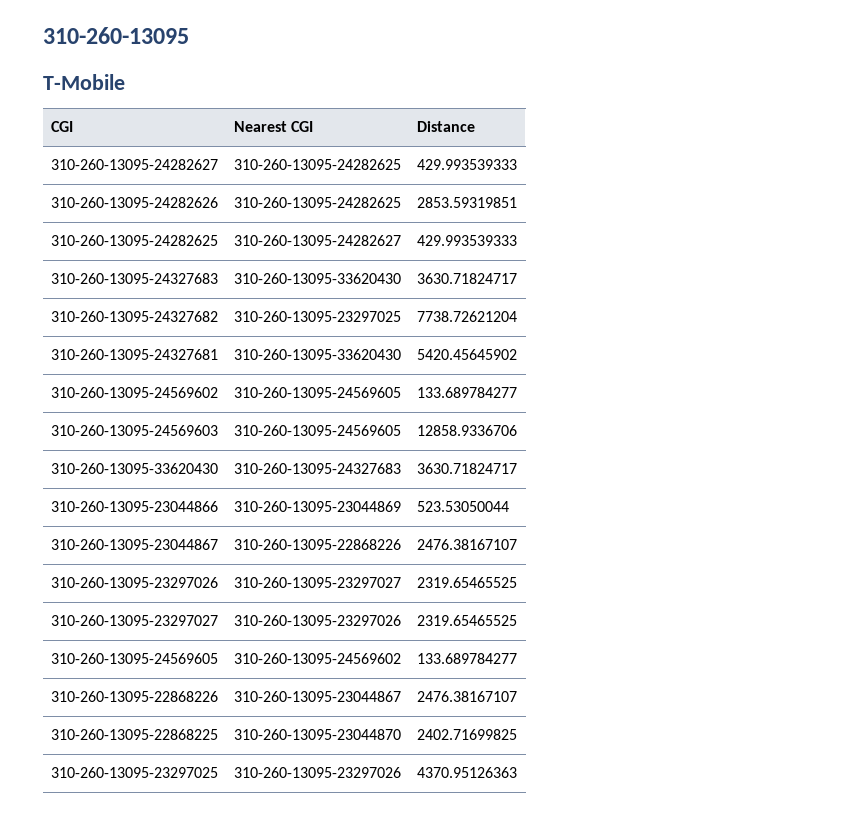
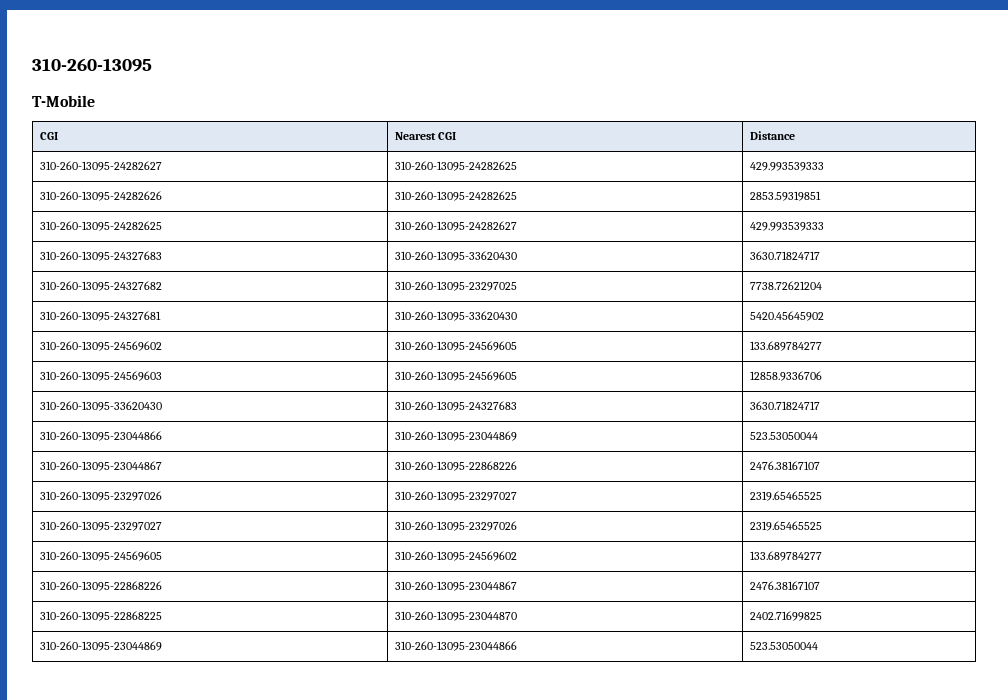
- 310-260-13095-23297025 | 310-260-13095-23297026 | 4370.95126363
+ 310-260-13095-23044869 | 310-260-13095-23044866 | 523.53050044

